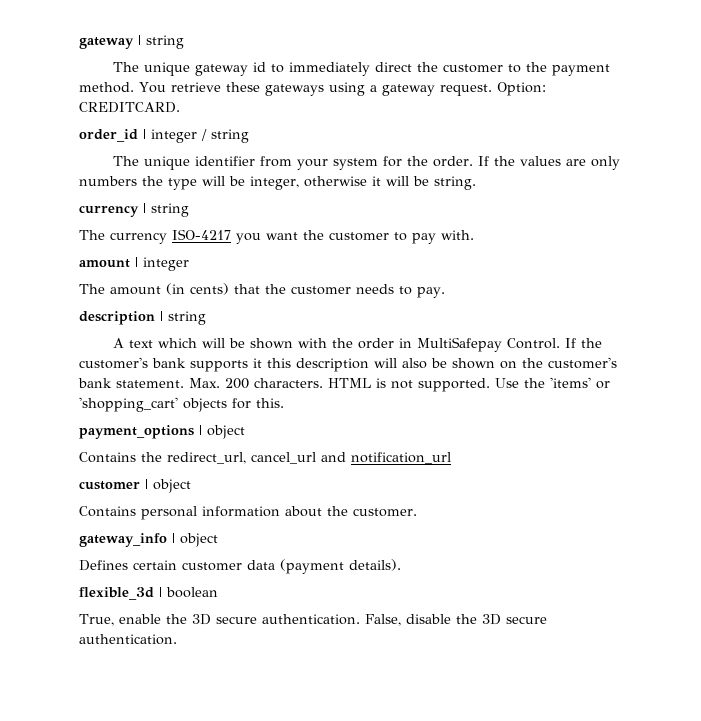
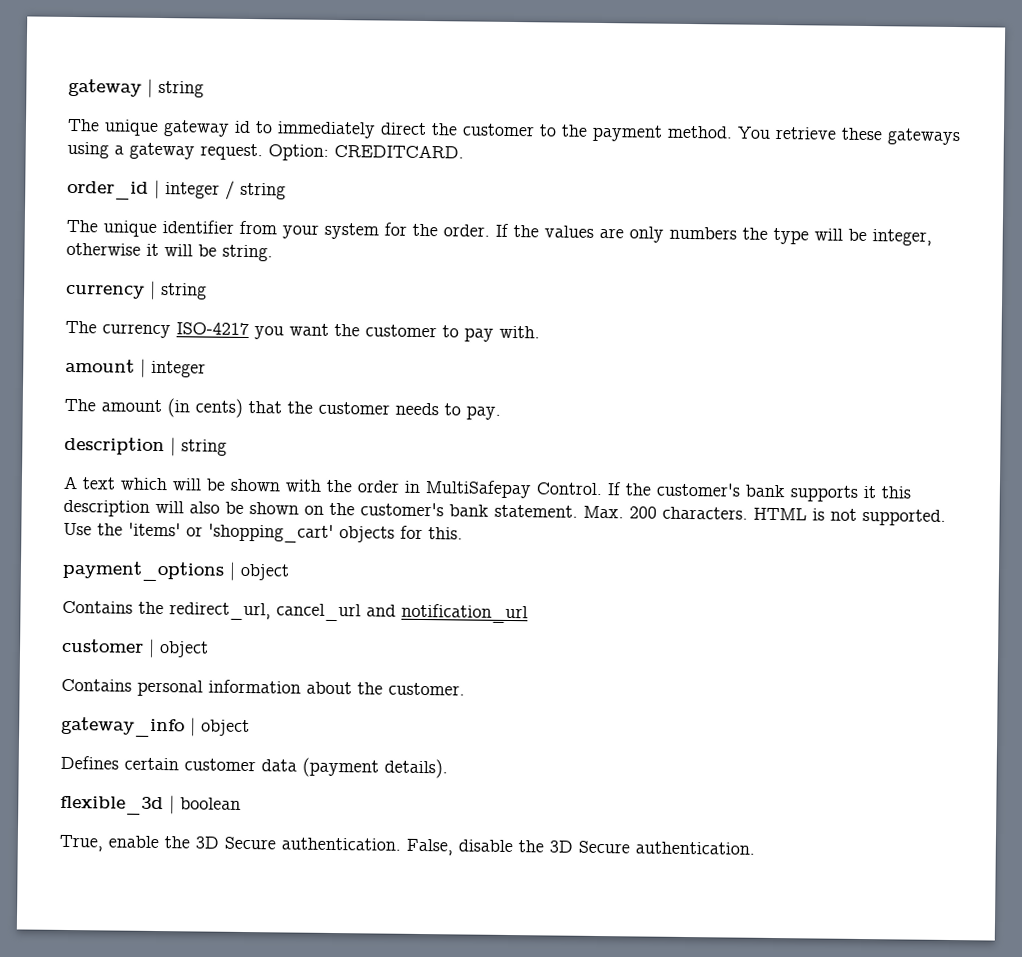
- True, enable the 3D secure authentication.
+ True, enable the 3D Secure authentication.
- False, disable the 3D secure authentication.
+ False, disable the 3D Secure authentication.

